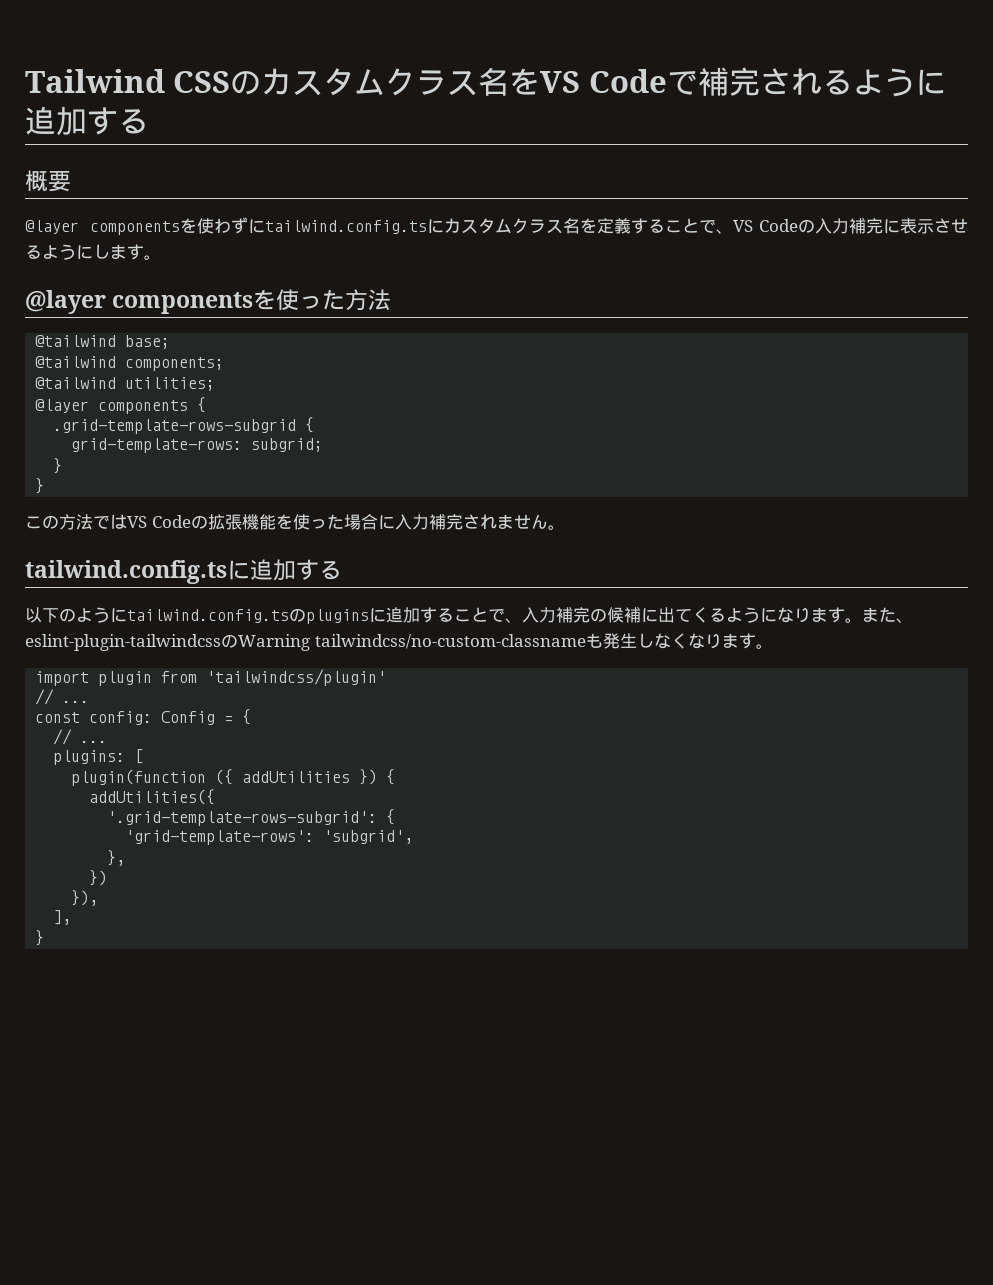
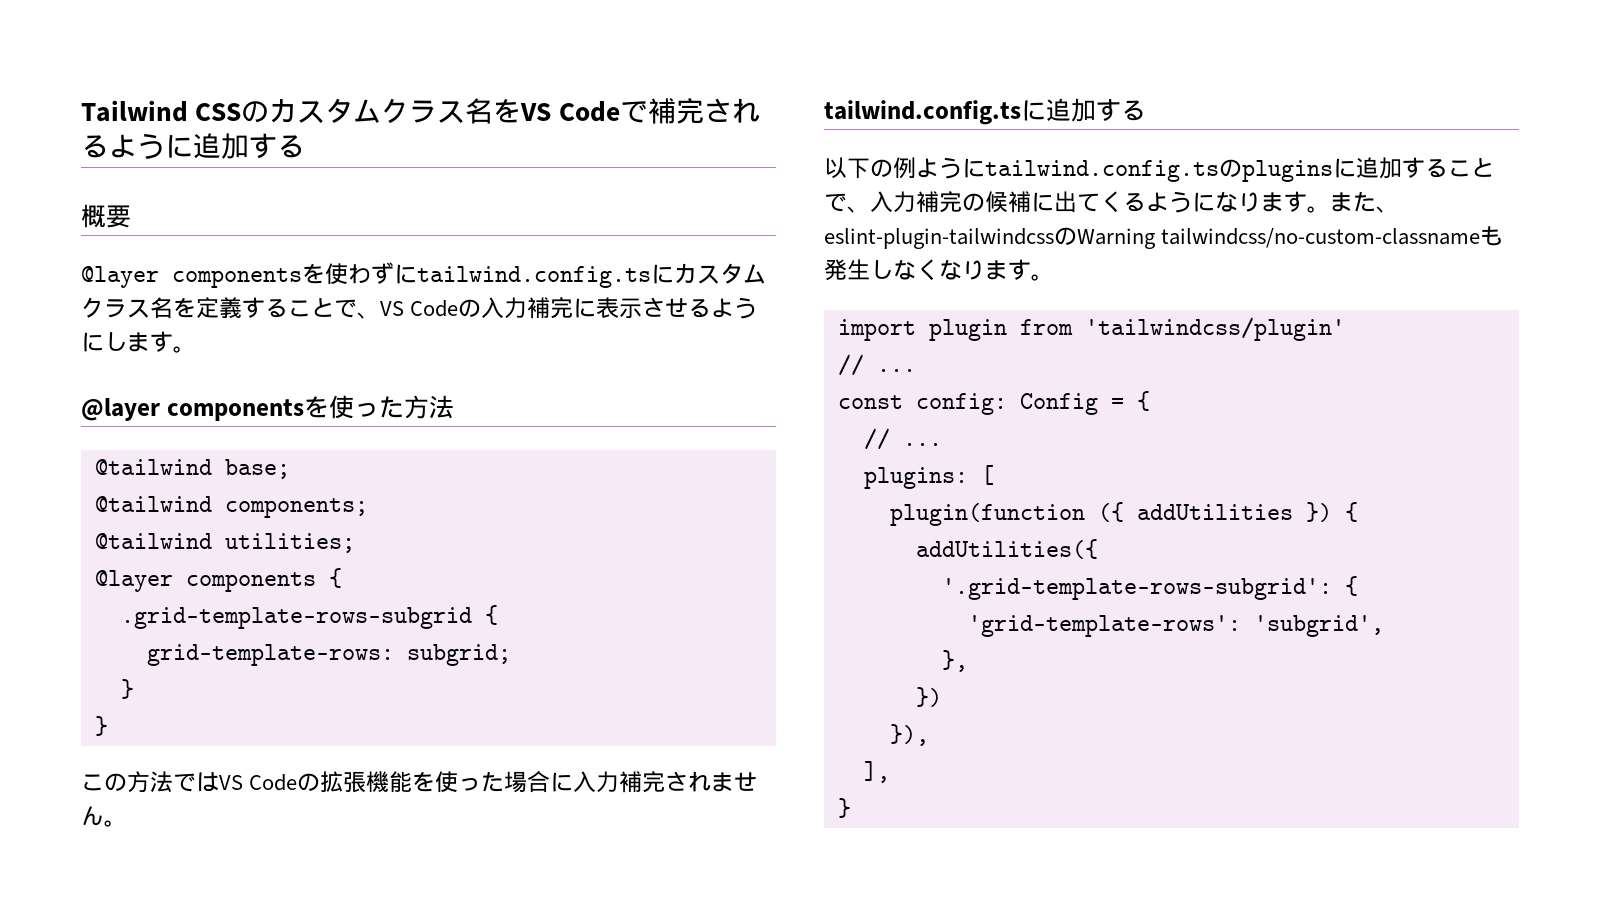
- 以下のようにtailwind.config.tsのpluginsに追加することで、入力補完の候補に出てくるようになります。
+ 以下の例ようにtailwind.config.tsのpluginsに追加することで、入力補完の候補に出てくるようになります。

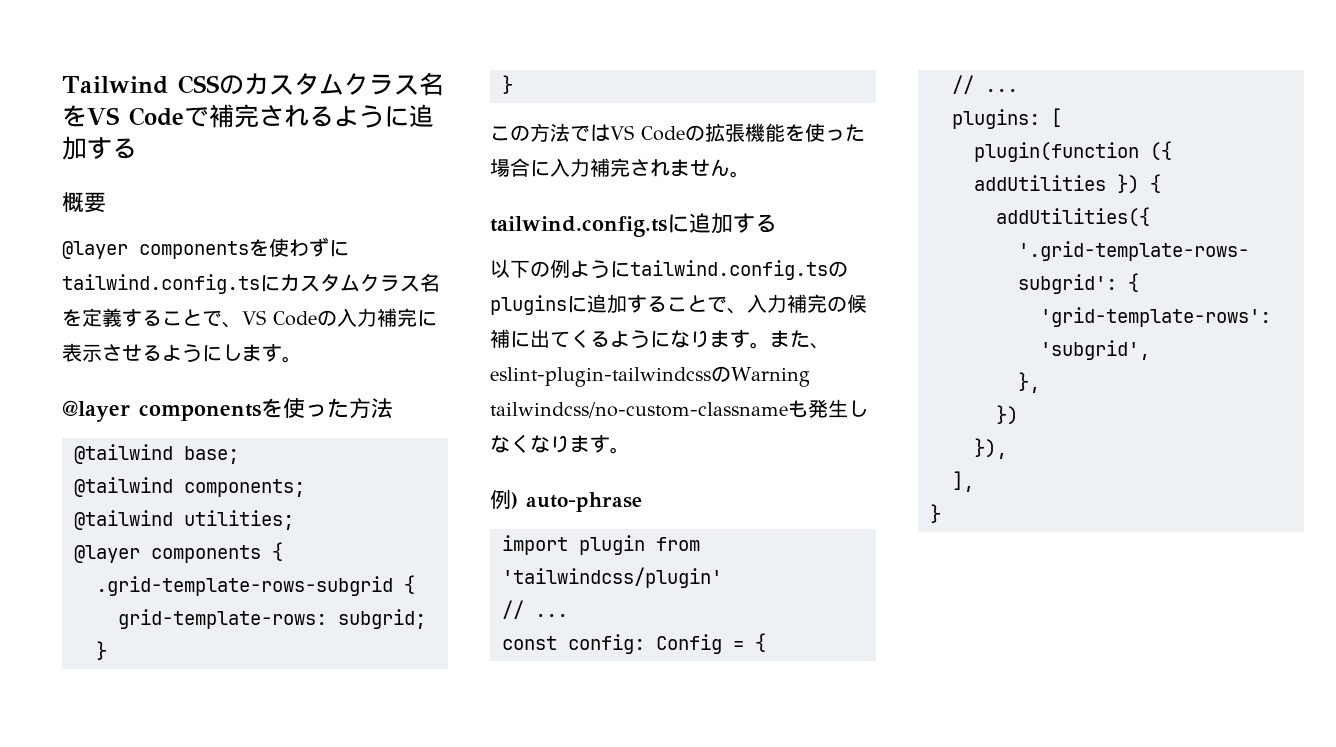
+ 例) auto-phrase

